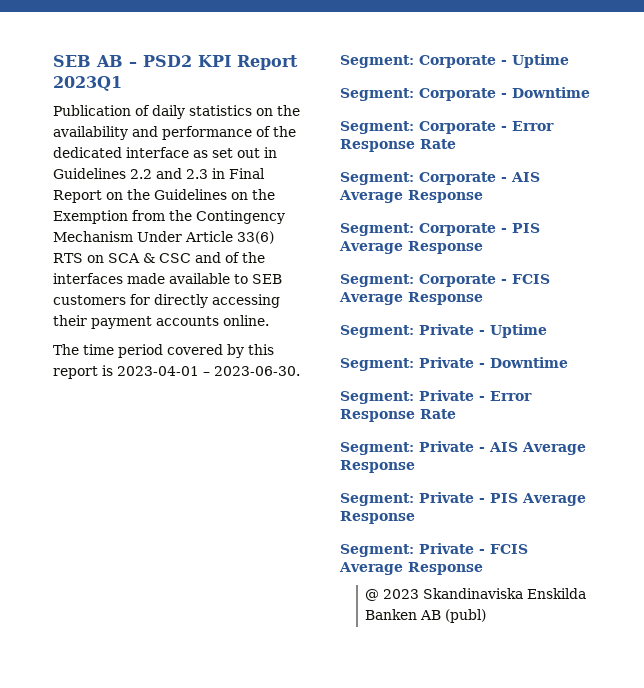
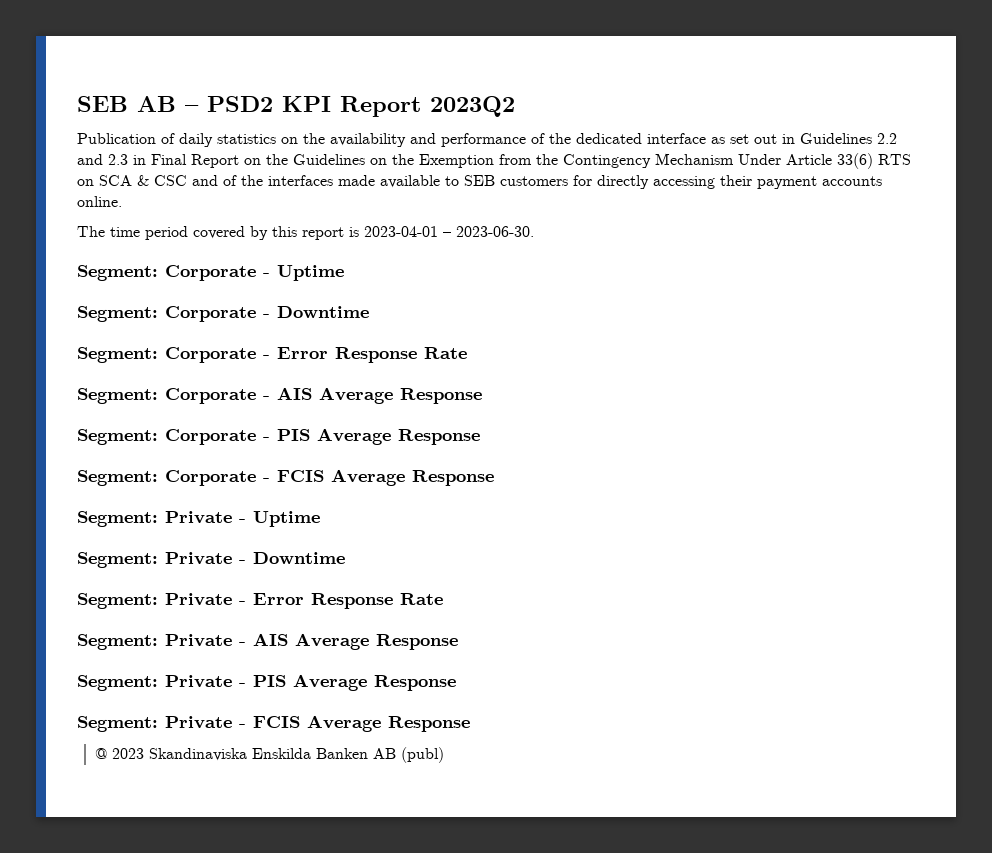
- SEB AB – PSD2 KPI Report 2023Q1
+ SEB AB – PSD2 KPI Report 2023Q2

